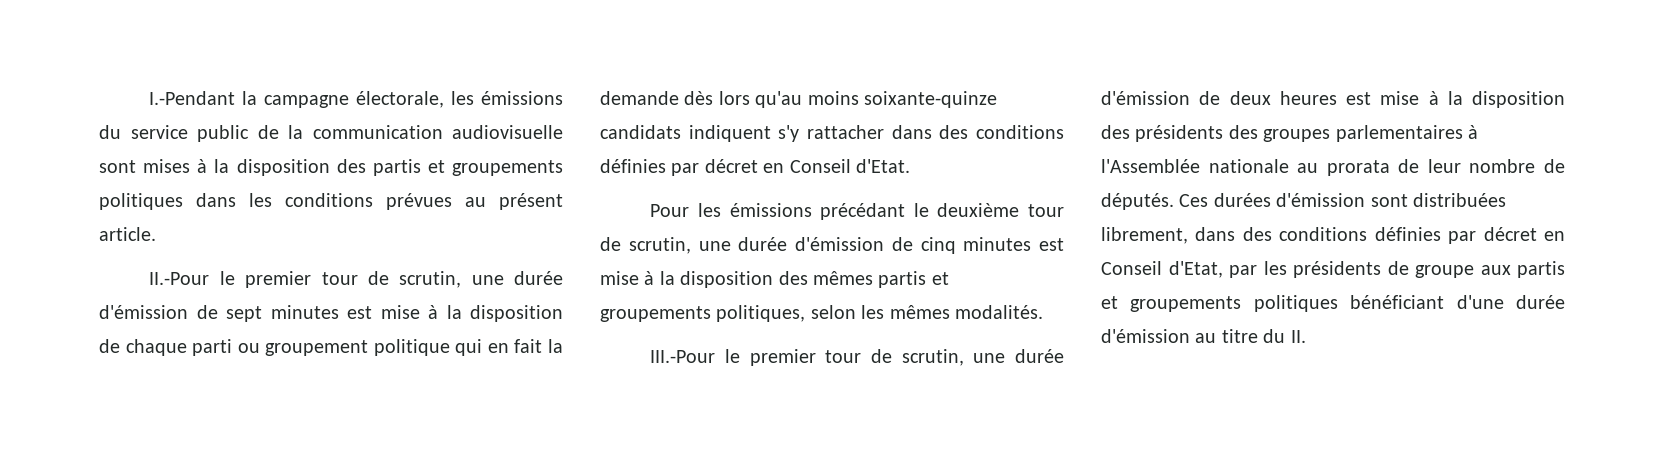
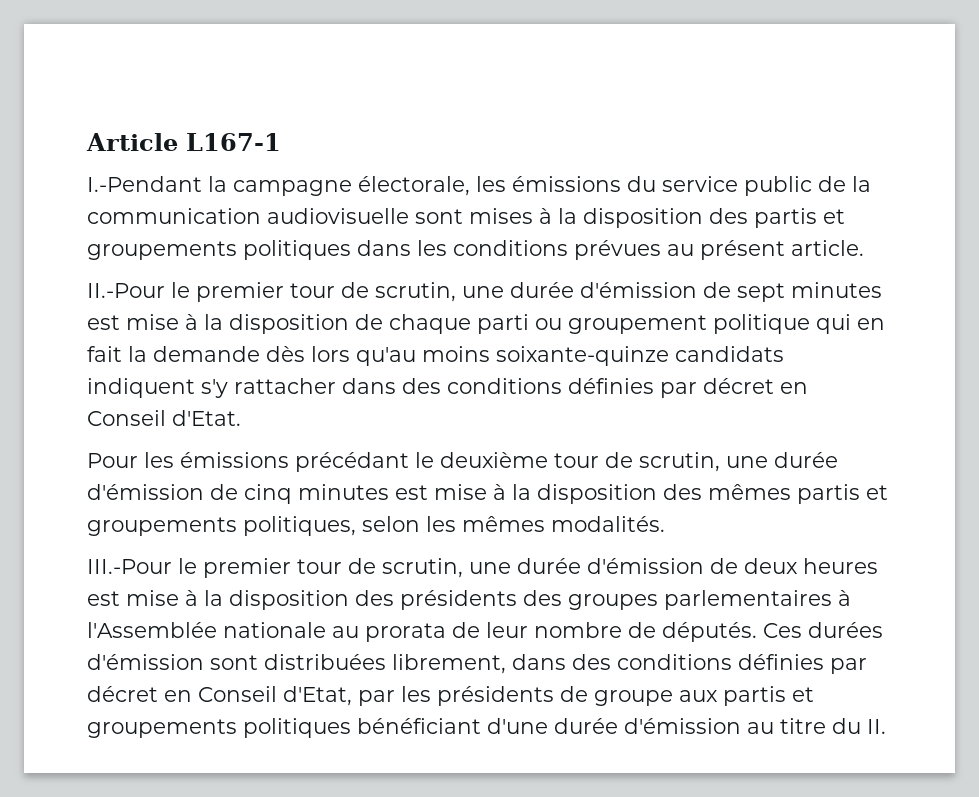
+ Article L167-1

